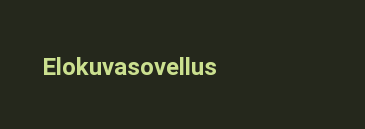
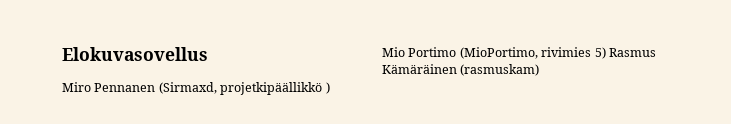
+ Miro Pennanen (Sirmaxd, projetkipäällikkö ) Mio Portimo (MioPortimo, rivimies 5) Rasmus Kämäräinen (rasmuskam)

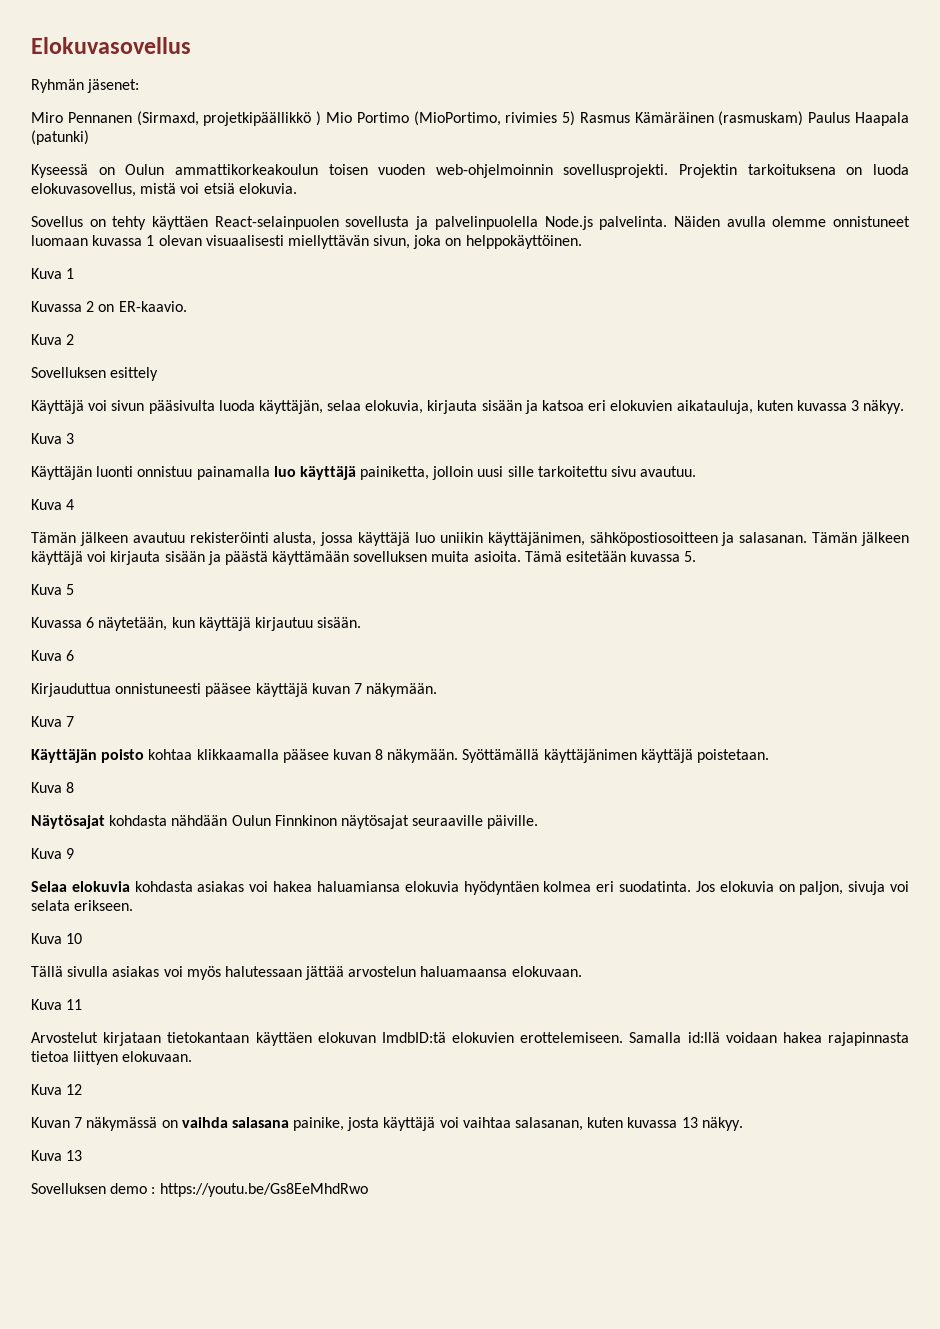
+ Ryhmän jäsenet:
- Miro Pennanen (Sirmaxd, projetkipäällikkö ) Mio Portimo (MioPortimo, rivimies 5) Rasmus Kämäräinen (rasmuskam)
+ Miro Pennanen (Sirmaxd, projetkipäällikkö ) Mio Portimo (MioPortimo, rivimies 5) Rasmus Kämäräinen (rasmuskam) Paulus Haapala (patunki)
+ Kyseessä on Oulun ammattikorkeakoulun toisen vuoden web-ohjelmoinnin sovellusprojekti. Projektin tarkoituksena on luoda elokuvasovellus, mistä voi etsiä elokuvia.
+ Sovellus on tehty käyttäen React-selainpuolen sovellusta ja palvelinpuolella Node.js palvelinta. Näiden avulla olemme onnistuneet luomaan kuvassa 1 olevan visuaalisesti miellyttävän sivun, joka on helppokäyttöinen.
+ Kuva 1
+ Kuvassa 2 on ER-kaavio.
+ Kuva 2
+ Sovelluksen esittely
+ Käyttäjä voi sivun pääsivulta luoda käyttäjän, selaa elokuvia, kirjauta sisään ja katsoa eri elokuvien aikatauluja, kuten kuvassa 3 näkyy.
+ Kuva 3
+ Käyttäjän luonti onnistuu painamalla luo käyttäjä painiketta, jolloin uusi sille tarkoitettu sivu avautuu.
+ Kuva 4
+ Tämän jälkeen avautuu rekisteröinti alusta, jossa käyttäjä luo uniikin käyttäjänimen, sähköpostiosoitteen ja salasanan. Tämän jälkeen käyttäjä voi kirjauta sisään ja päästä käyttämään sovelluksen muita asioita. Tämä esitetään kuvassa 5.
+ Kuva 5
+ Kuvassa 6 näytetään, kun käyttäjä kirjautuu sisään.
+ Kuva 6
+ Kirjauduttua onnistuneesti pääsee käyttäjä kuvan 7 näkymään.
+ Kuva 7
+ Käyttäjän poisto kohtaa klikkaamalla pääsee kuvan 8 näkymään. Syöttämällä käyttäjänimen käyttäjä poistetaan.
+ Kuva 8
+ Näytösajat kohdasta nähdään Oulun Finnkinon näytösajat seuraaville päiville.
+ Kuva 9
+ Selaa elokuvia kohdasta asiakas voi hakea haluamiansa elokuvia hyödyntäen kolmea eri suodatinta. Jos elokuvia on paljon, sivuja voi selata erikseen.
+ Kuva 10
+ Tällä sivulla asiakas voi myös halutessaan jättää arvostelun haluamaansa elokuvaan.
+ Kuva 11
+ Arvostelut kirjataan tietokantaan käyttäen elokuvan ImdbID:tä elokuvien erottelemiseen. Samalla id:llä voidaan hakea rajapinnasta tietoa liittyen elokuvaan.
+ Kuva 12
+ Kuvan 7 näkymässä on vaihda salasana painike, josta käyttäjä voi vaihtaa salasanan, kuten kuvassa 13 näkyy.
+ Kuva 13
+ Sovelluksen demo : https://youtu.be/Gs8EeMhdRwo

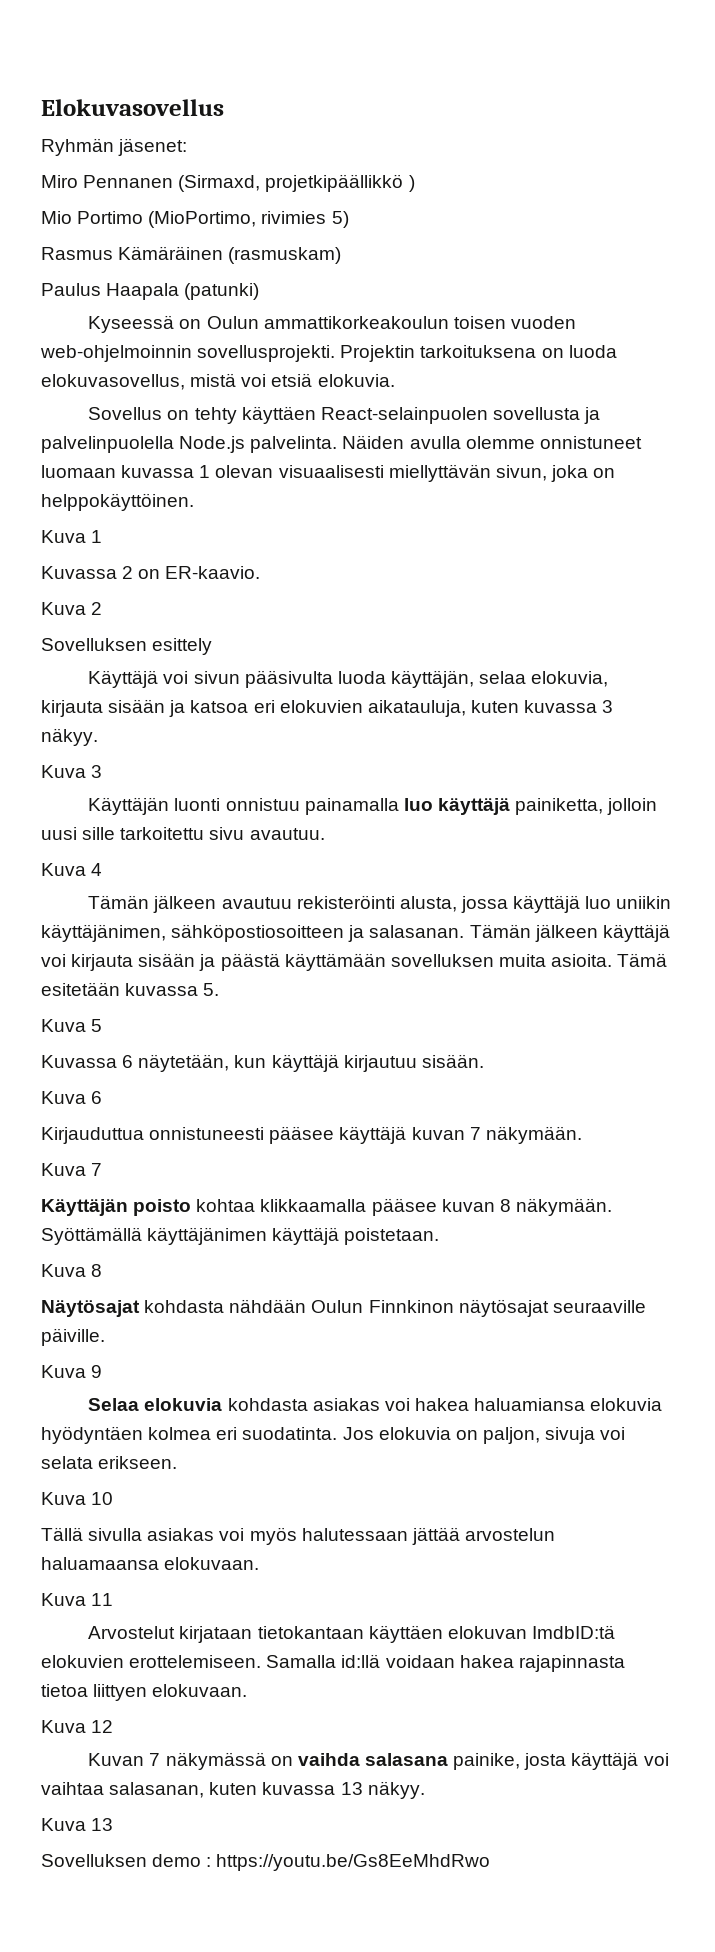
- Miro Pennanen (Sirmaxd, projetkipäällikkö ) Mio Portimo (MioPortimo, rivimies 5) Rasmus Kämäräinen (rasmuskam) Paulus Haapala (patunki)
+ Miro Pennanen (Sirmaxd, projetkipäällikkö )
+ Mio Portimo (MioPortimo, rivimies 5)
+ Rasmus Kämäräinen (rasmuskam)
+ Paulus Haapala (patunki)

